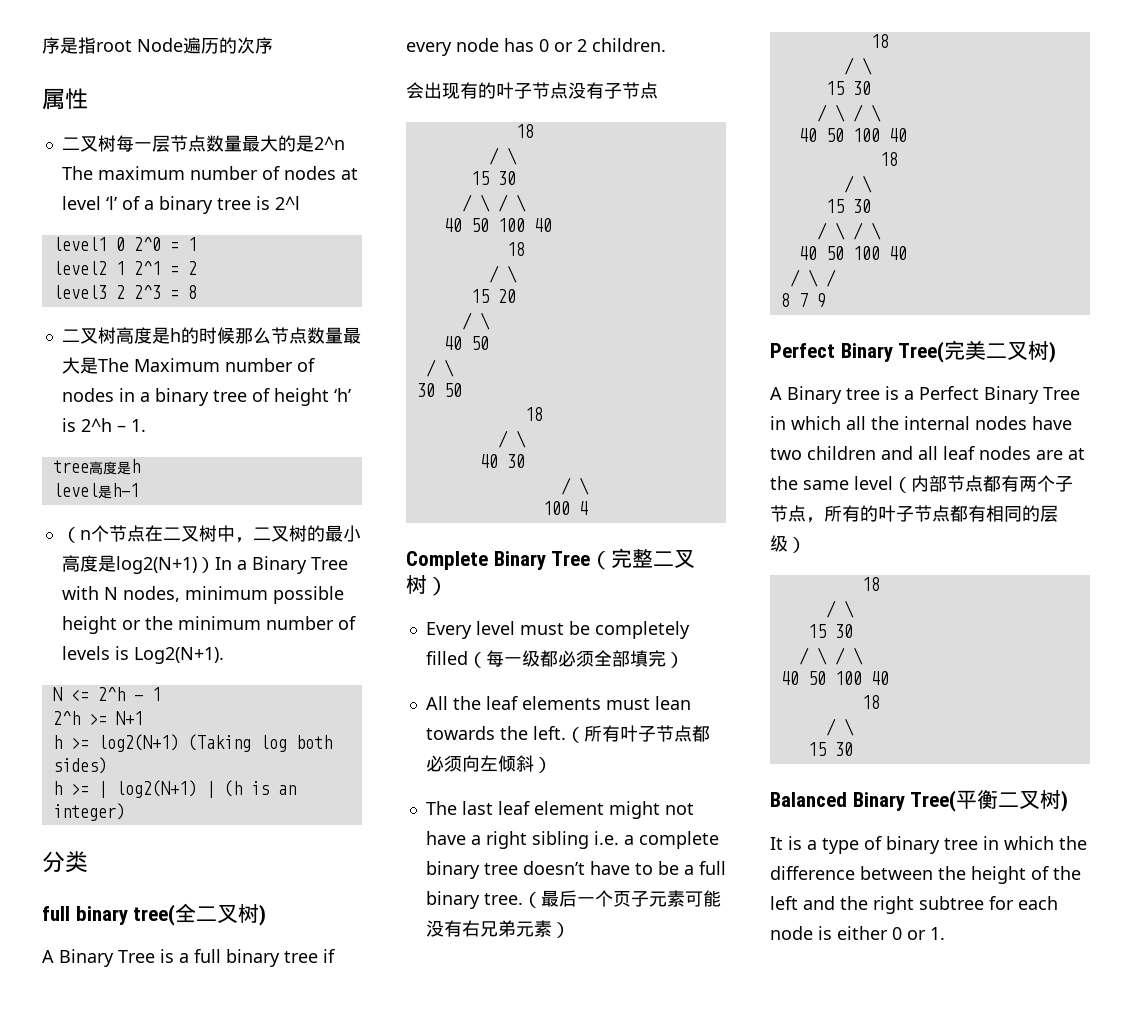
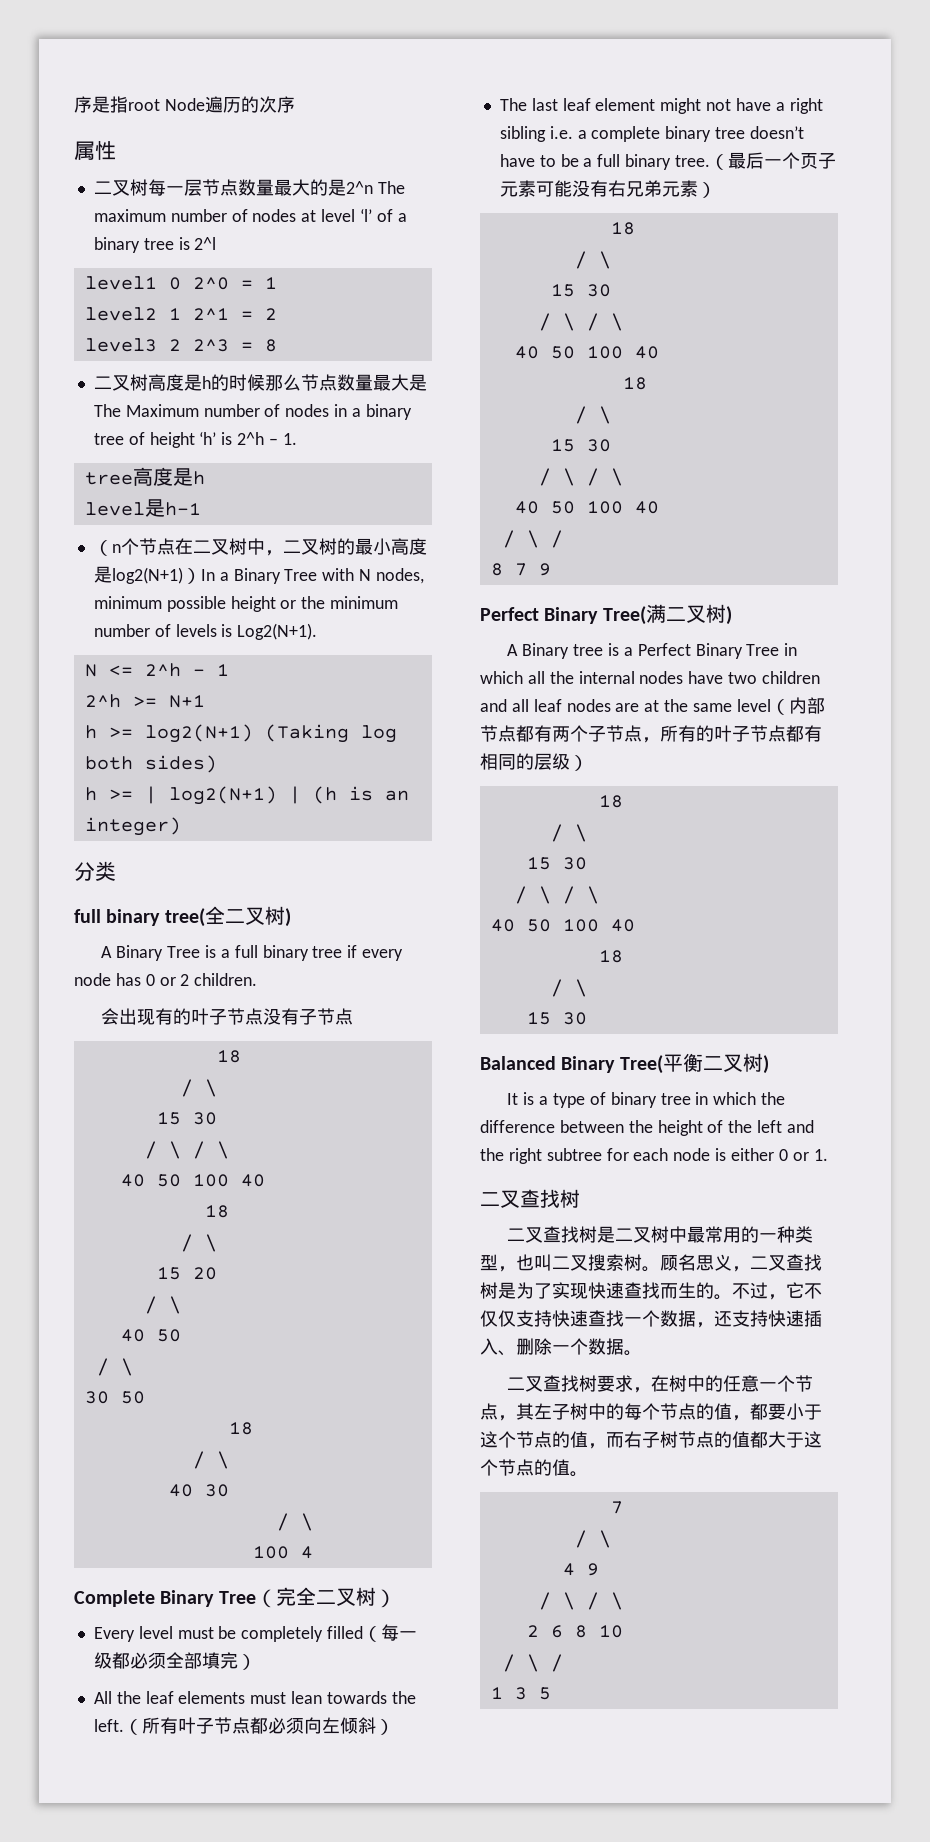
- Complete Binary Tree（完整二叉树）
+ Complete Binary Tree（完全二叉树）
- Perfect Binary Tree(完美二叉树)
+ Perfect Binary Tree(满二叉树)
  It is a type of binary tree in which the difference between the height of the left and the right subtree for each node is either 0 or 1.
+ 二叉查找树
+ 二叉查找树是二叉树中最常用的一种类型，也叫二叉搜索树。顾名思义，二叉查找树是为了实现快速查找而生的。不过，它不仅仅支持快速查找一个数据，还支持快速插入、删除一个数据。
+ 二叉查找树要求，在树中的任意一个节点，其左子树中的每个节点的值，都要小于这个节点的值，而右子树节点的值都大于这个节点的值。
+ 7
+ / \
+ 4 9
+ / \ / \
+ 2 6 8 10
+ / \ /
+ 1 3 5

